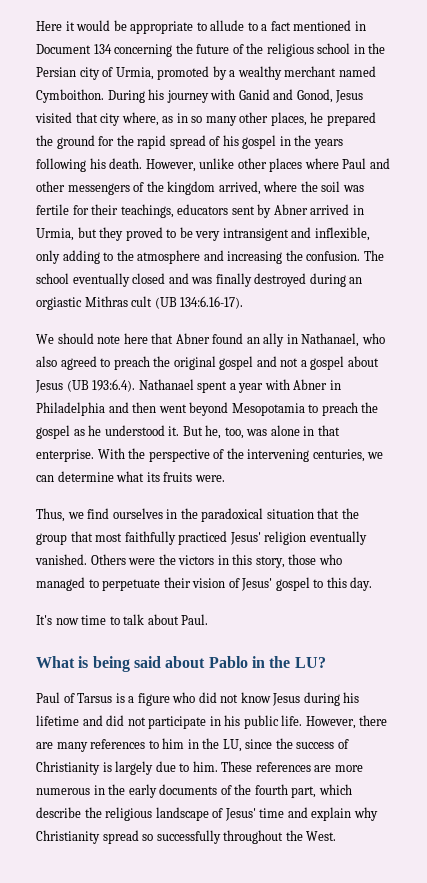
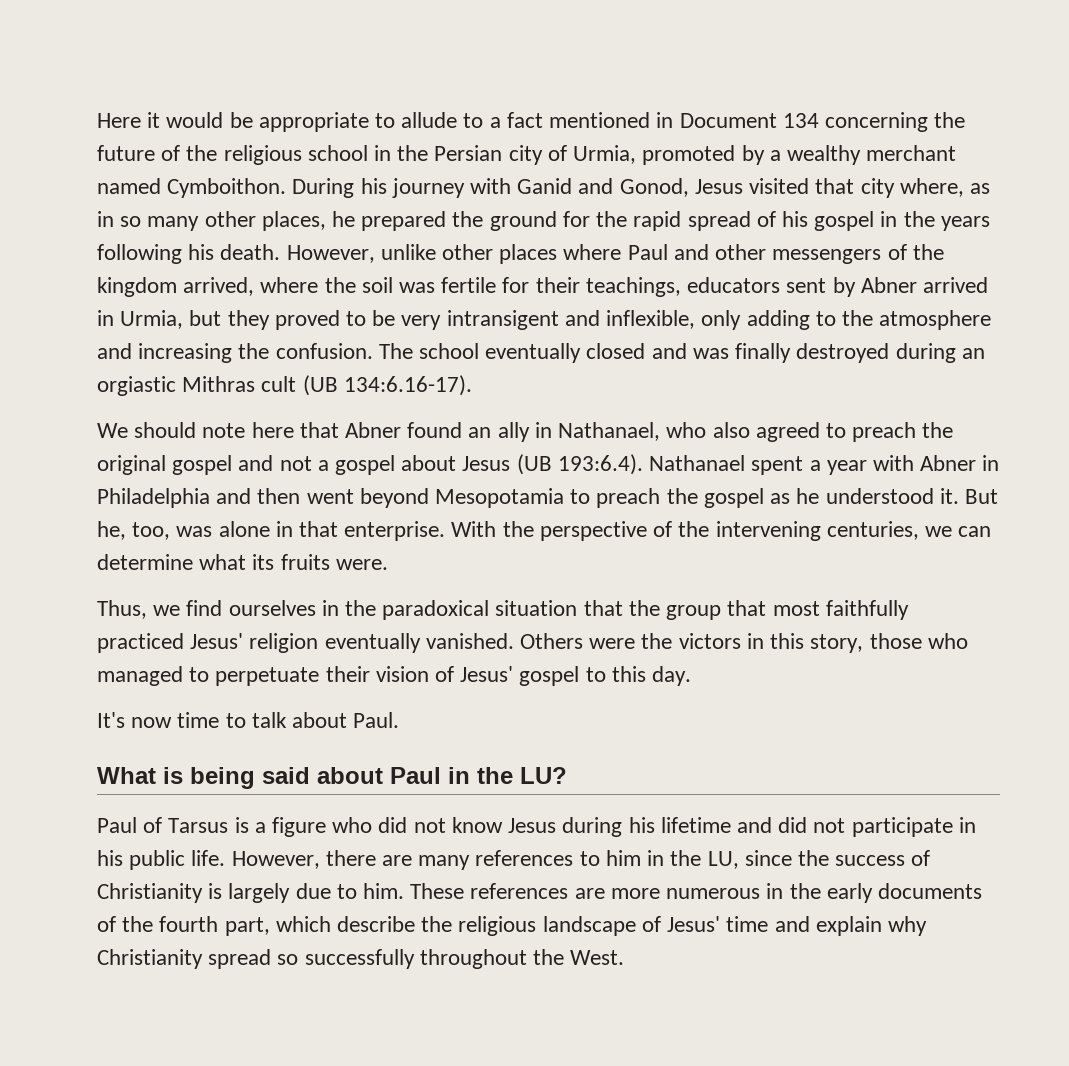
- What is being said about Pablo in the LU?
+ What is being said about Paul in the LU?

